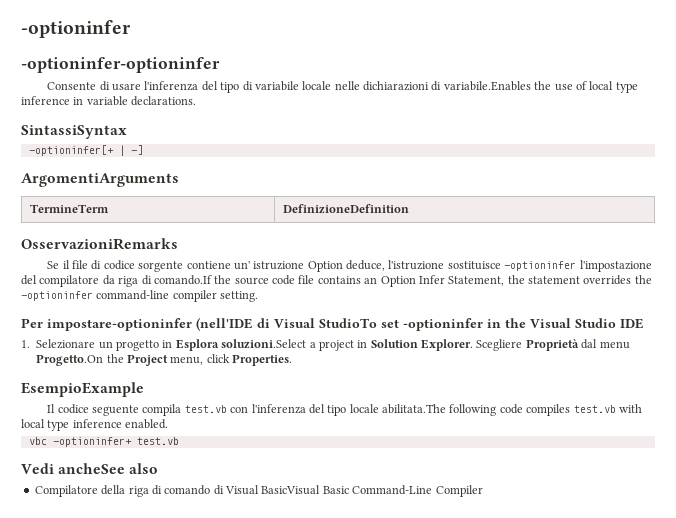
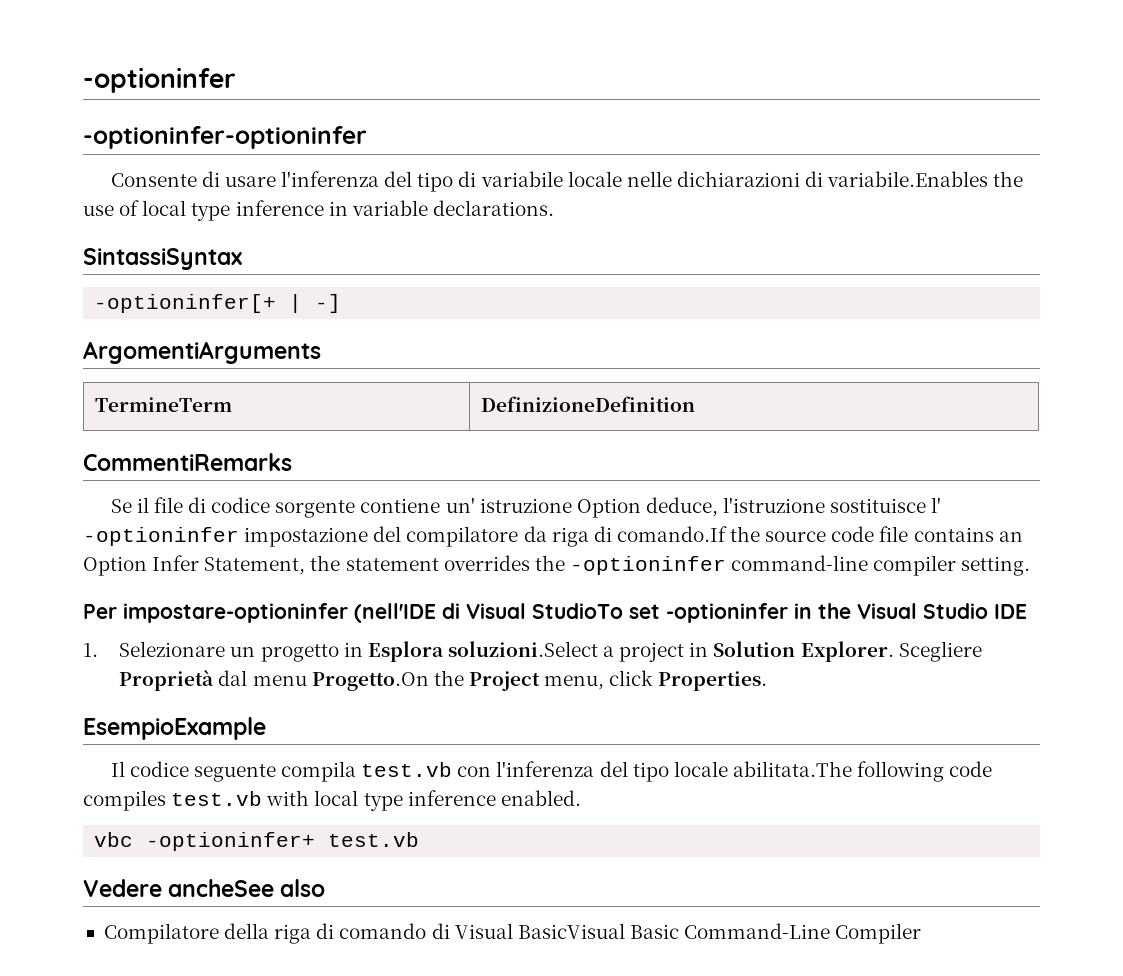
- OsservazioniRemarks
+ CommentiRemarks
- Se il file di codice sorgente contiene un' istruzione Option deduce, l'istruzione sostituisce -optioninfer l'impostazione del compilatore da riga di comando.If the source code file contains an Option Infer Statement, the statement overrides the -optioninfer command-line compiler setting.
+ Se il file di codice sorgente contiene un' istruzione Option deduce, l'istruzione sostituisce l' -optioninfer impostazione del compilatore da riga di comando.If the source code file contains an Option Infer Statement, the statement overrides the -optioninfer command-line compiler setting.
- Vedi ancheSee also
+ Vedere ancheSee also

